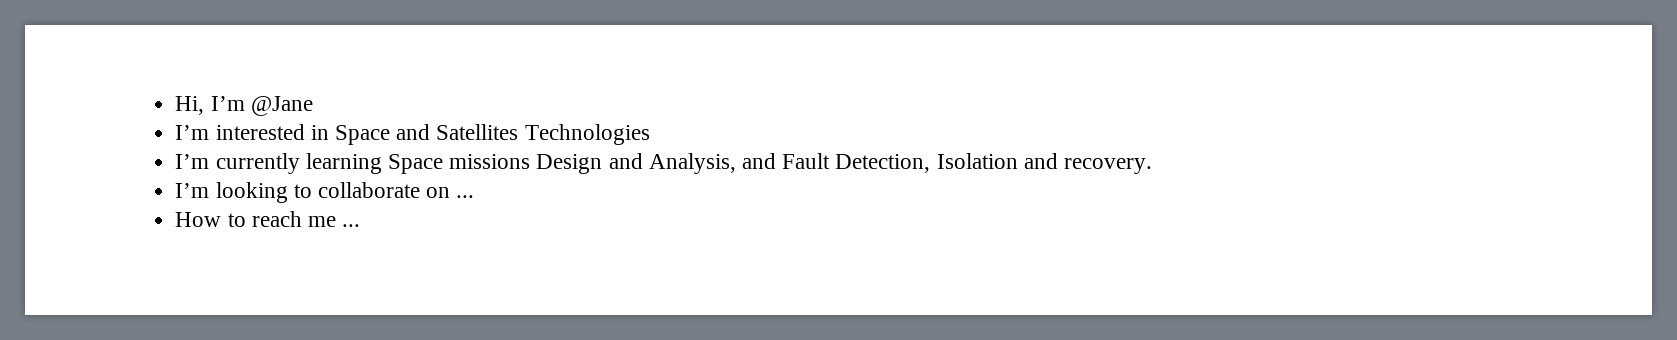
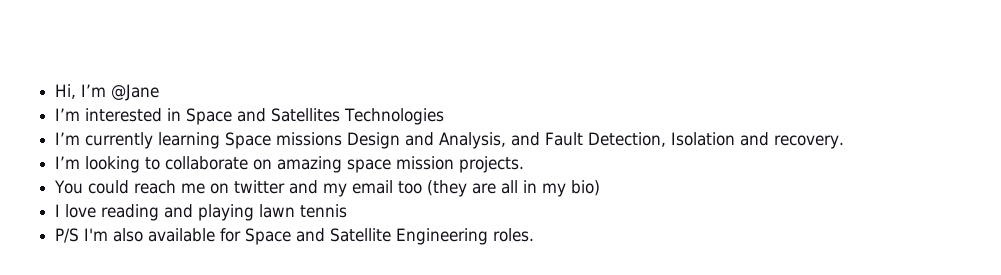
- I’m looking to collaborate on ...
- How to reach me ...
+ I’m looking to collaborate on amazing space mission projects.
+ You could reach me on twitter and my email too (they are all in my bio)
+ I love reading and playing lawn tennis
+ P/S I'm also available for Space and Satellite Engineering roles.

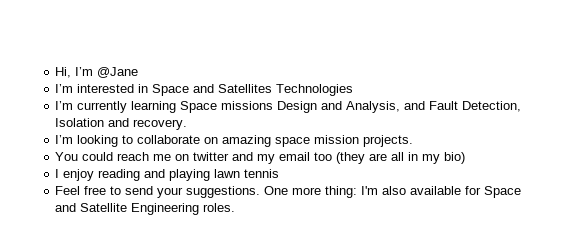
- I love reading and playing lawn tennis
+ I enjoy reading and playing lawn tennis
- P/S I'm also available for Space and Satellite Engineering roles.
+ Feel free to send your suggestions. One more thing: I'm also available for Space and Satellite Engineering roles.

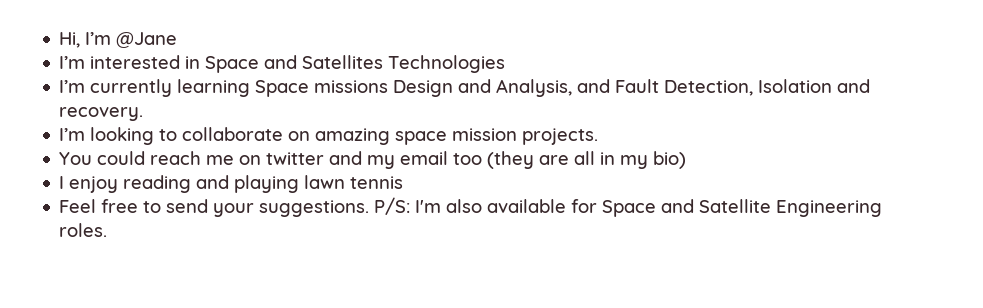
- One more thing: I'm also available for Space and Satellite Engineering roles.
+ P/S: I'm also available for Space and Satellite Engineering roles.

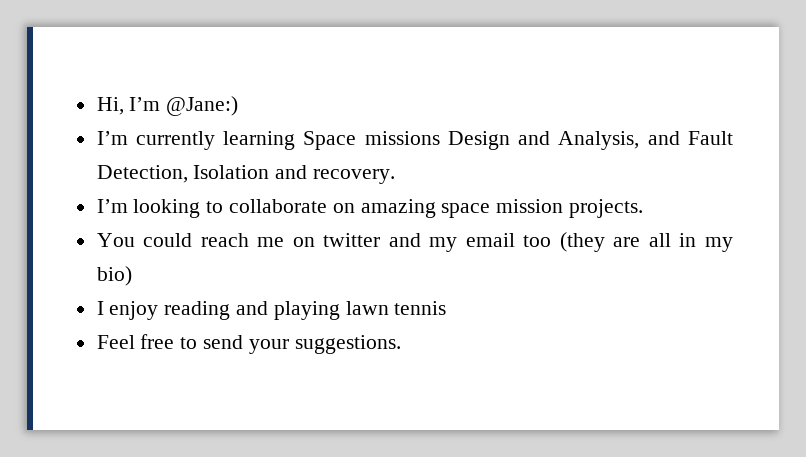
- Hi, I’m @Jane
- I’m interested in Space and Satellites Technologies
+ Hi, I’m @Jane:)
- P/S: I'm also available for Space and Satellite Engineering roles.

